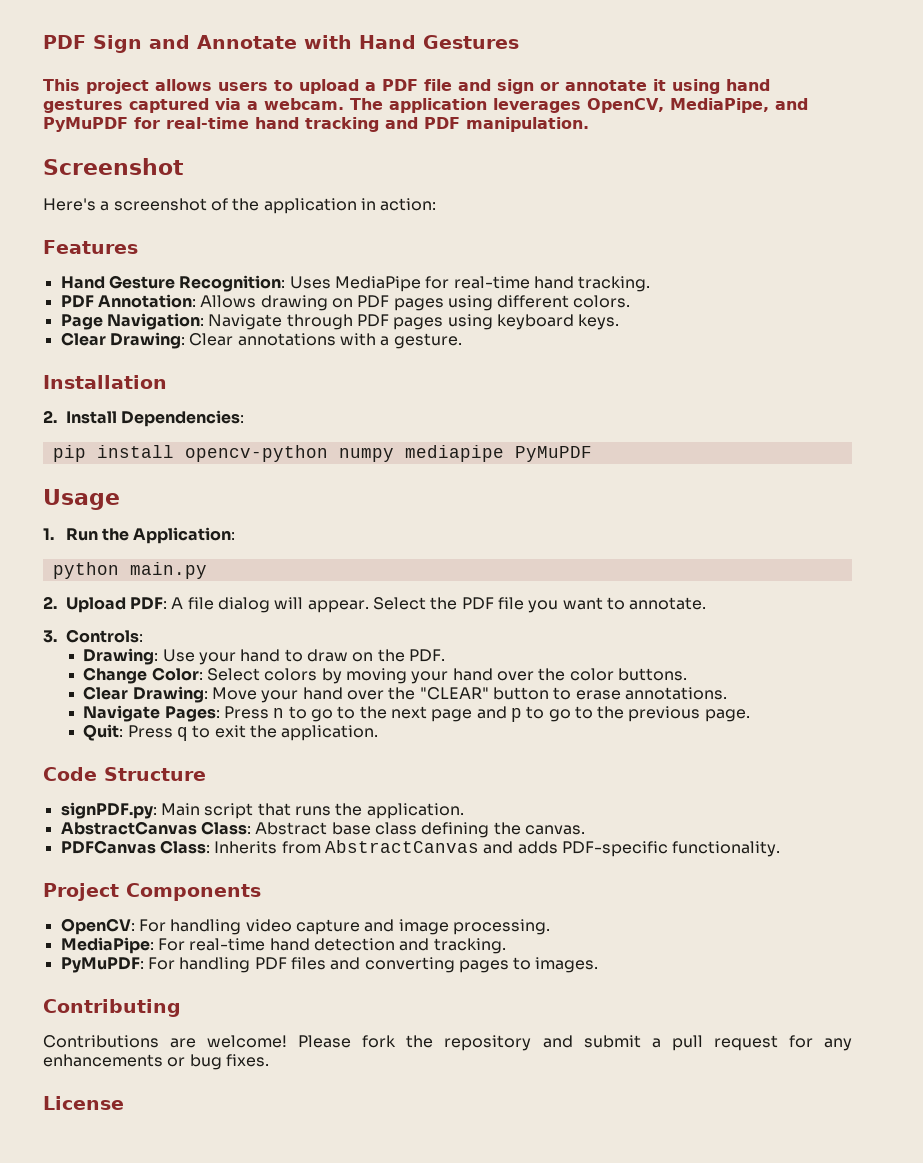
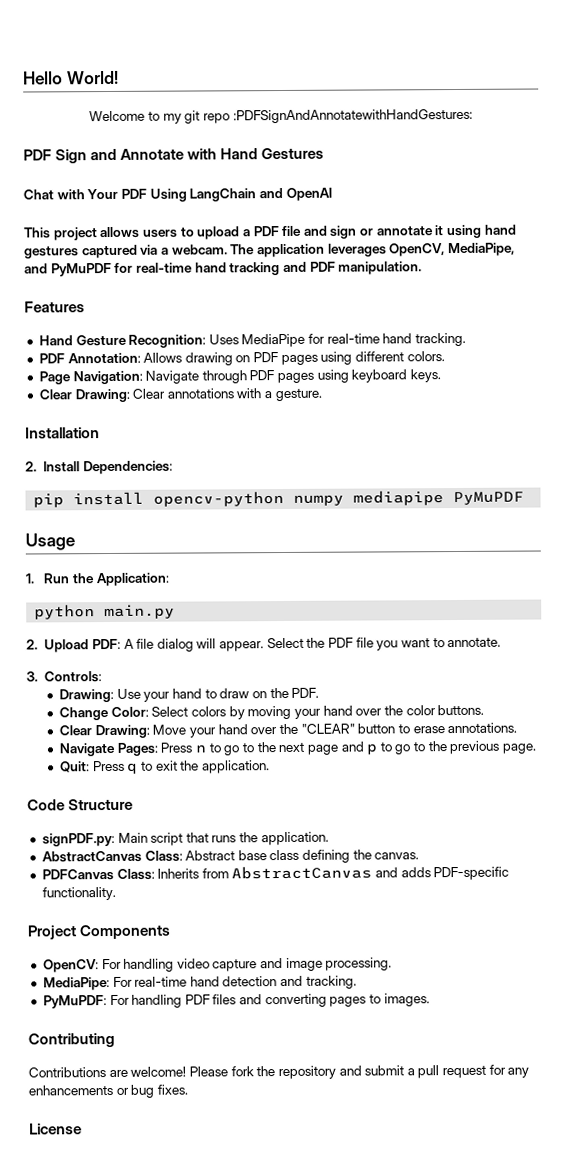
+ Hello World!
+ Welcome to my git repo :PDFSignAndAnnotatewithHandGestures:
+ Chat with Your PDF Using LangChain and OpenAI
- Screenshot
- Here's a screenshot of the application in action:

